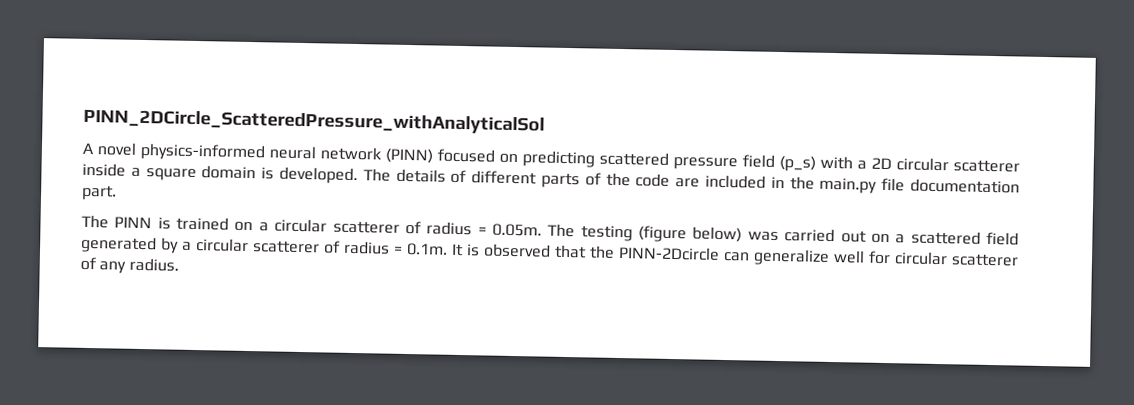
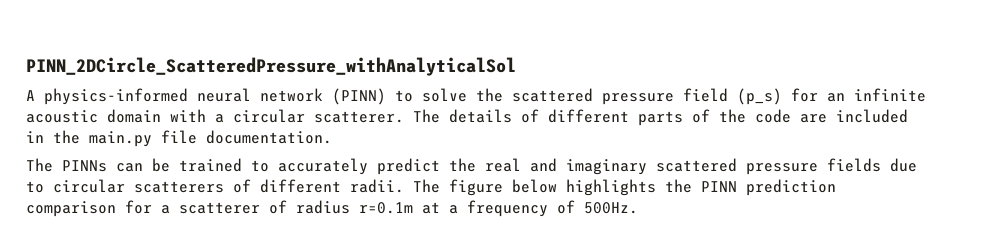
- A novel physics-informed neural network (PINN) focused on predicting scattered pressure field (p_s) with a 2D circular scatterer inside a square domain is developed.
+ A physics-informed neural network (PINN) to solve the scattered pressure field (p_s) for an infinite acoustic domain with a circular scatterer.
- The details of different parts of the code are included in the main.py file documentation part.
- The PINN is trained on a circular scatterer of radius = 0.05m. The testing (figure below) was carried out on a scattered field generated by a circular scatterer of radius = 0.1m. It is observed that the PINN-2Dcircle can generalize well for circular scatterer of any radius.
+ The details of different parts of the code are included in the main.py file documentation.
+ The PINNs can be trained to accurately predict the real and imaginary scattered pressure fields due to circular scatterers of different radii. The figure below highlights the PINN prediction comparison for a scatterer of radius r=0.1m at a frequency of 500Hz.

